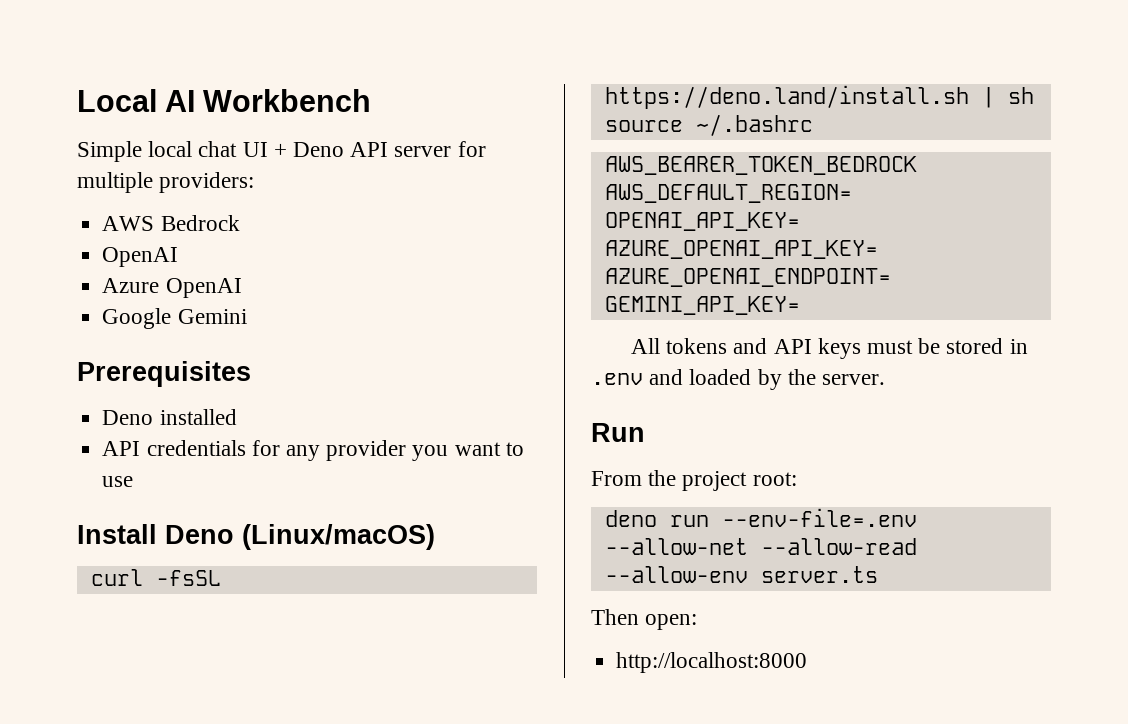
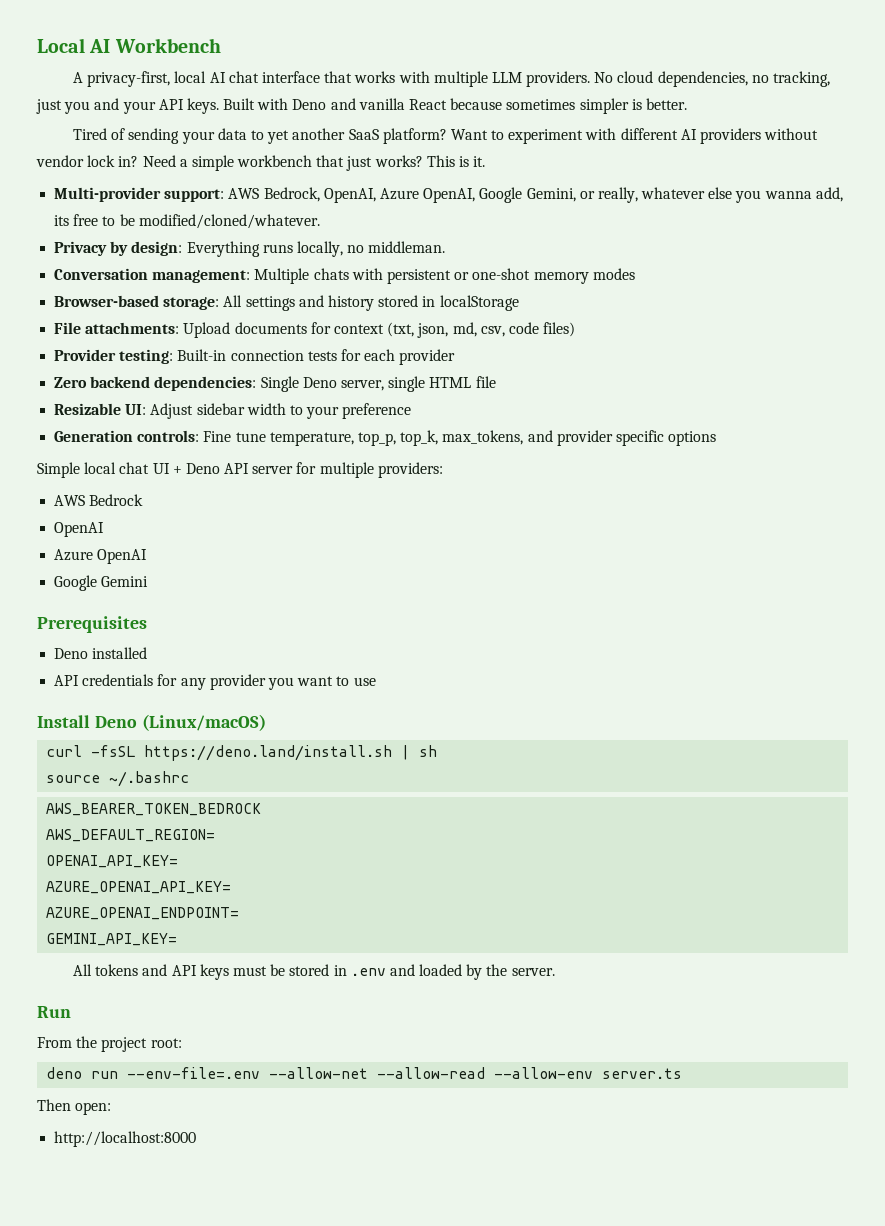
+ A privacy-first, local AI chat interface that works with multiple LLM providers. No cloud dependencies, no tracking, just you and your API keys. Built with Deno and vanilla React because sometimes simpler is better.
+ Tired of sending your data to yet another SaaS platform? Want to experiment with different AI providers without vendor lock in? Need a simple workbench that just works? This is it.
+ Multi-provider support: AWS Bedrock, OpenAI, Azure OpenAI, Google Gemini, or really, whatever else you wanna add, its free to be modified/cloned/whatever.
+ Privacy by design: Everything runs locally, no middleman.
+ Conversation management: Multiple chats with persistent or one-shot memory modes
+ Browser-based storage: All settings and history stored in localStorage
+ File attachments: Upload documents for context (txt, json, md, csv, code files)
+ Provider testing: Built-in connection tests for each provider
+ Zero backend dependencies: Single Deno server, single HTML file
+ Resizable UI: Adjust sidebar width to your preference
+ Generation controls: Fine tune temperature, top_p, top_k, max_tokens, and provider specific options

